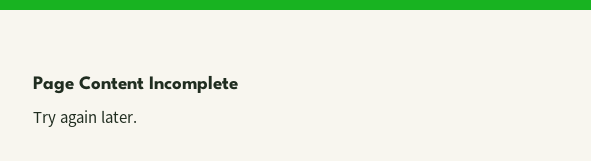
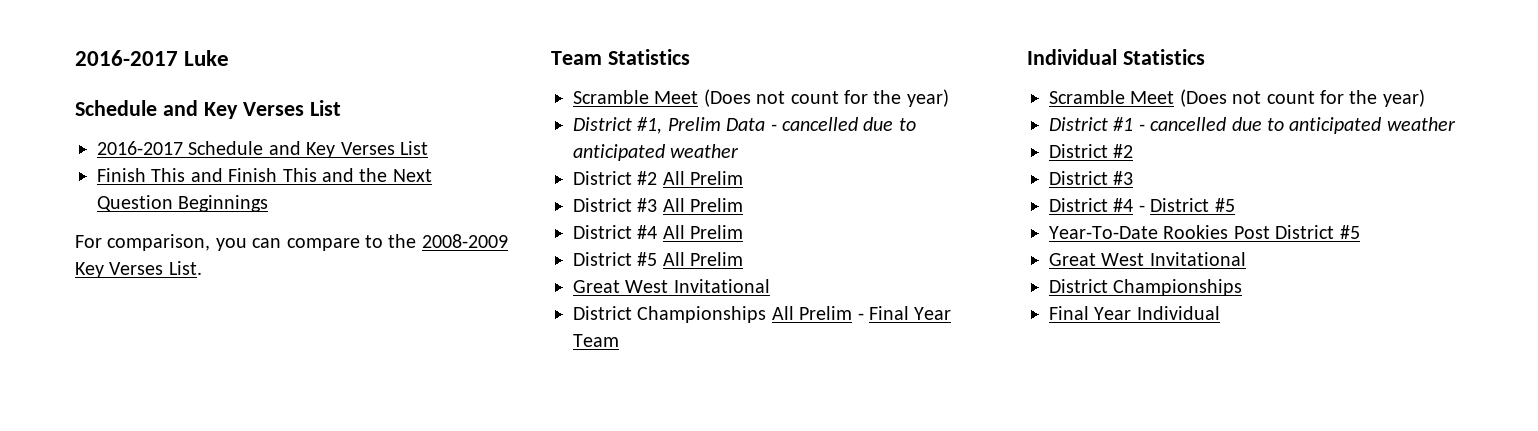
- Page Content Incomplete
- Try again later.
+ 2016-2017 Luke
+ Schedule and Key Verses List
+ 2016-2017 Schedule and Key Verses List
+ Finish This and Finish This and the Next Question Beginnings
+ For comparison, you can compare to the 2008-2009 Key Verses List.
+ Team Statistics
+ Scramble Meet (Does not count for the year)
+ District #1, Prelim Data - cancelled due to anticipated weather
+ District #2 All Prelim
+ District #3 All Prelim
+ District #4 All Prelim
+ District #5 All Prelim
+ Great West Invitational
+ District Championships All Prelim - Final Year Team
+ Individual Statistics
+ Scramble Meet (Does not count for the year)
+ District #1 - cancelled due to anticipated weather
+ District #2
+ District #3
+ District #4 - District #5
+ Year-To-Date Rookies Post District #5
+ Great West Invitational
+ District Championships
+ Final Year Individual

